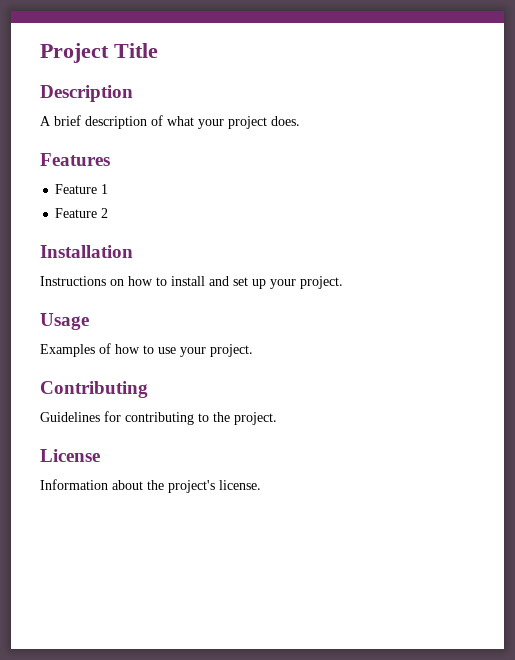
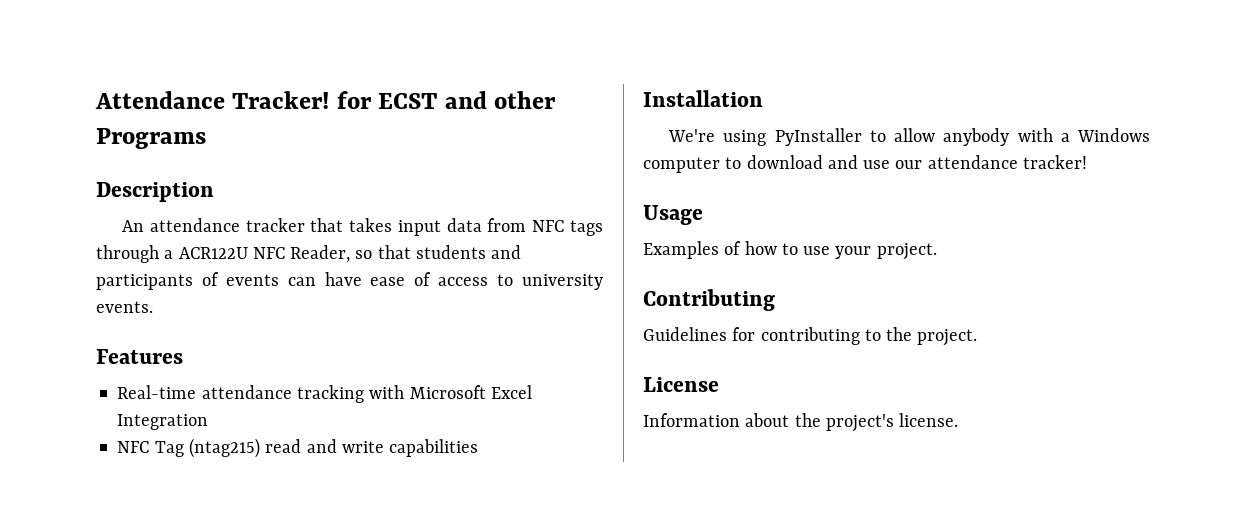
- Project Title
+ Attendance Tracker! for ECST and other Programs
  Description
- A brief description of what your project does.
+ An attendance tracker that takes input data from NFC tags through a ACR122U NFC Reader, so that students and participants of events can have ease of access to university events.
  Features
- Feature 1
- Feature 2
+ Real-time attendance tracking with Microsoft Excel Integration
+ NFC Tag (ntag215) read and write capabilities
  Installation
- Instructions on how to install and set up your project.
+ We're using PyInstaller to allow anybody with a Windows computer to download and use our attendance tracker!

